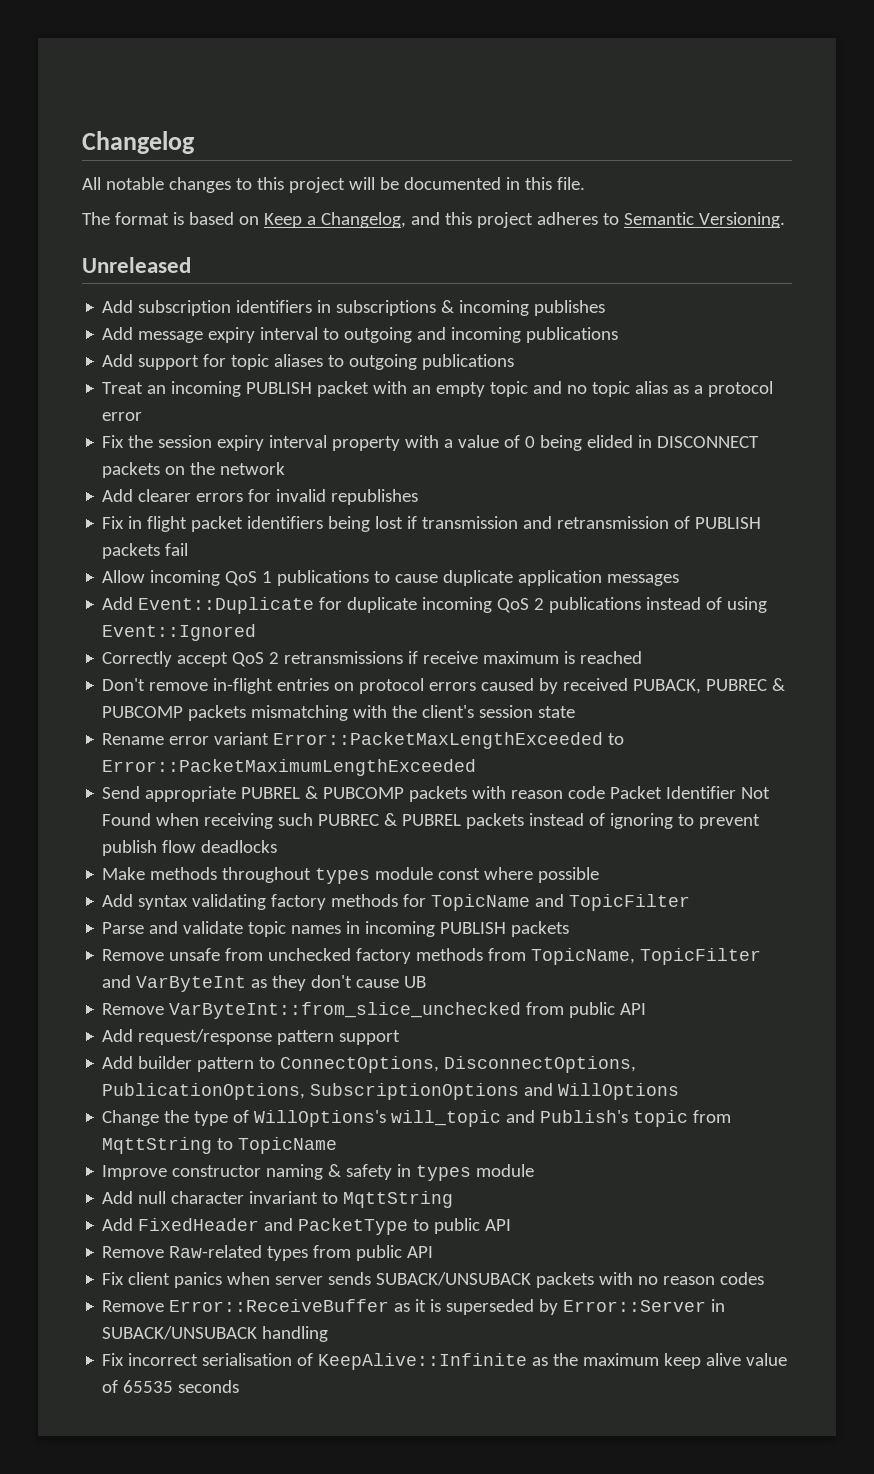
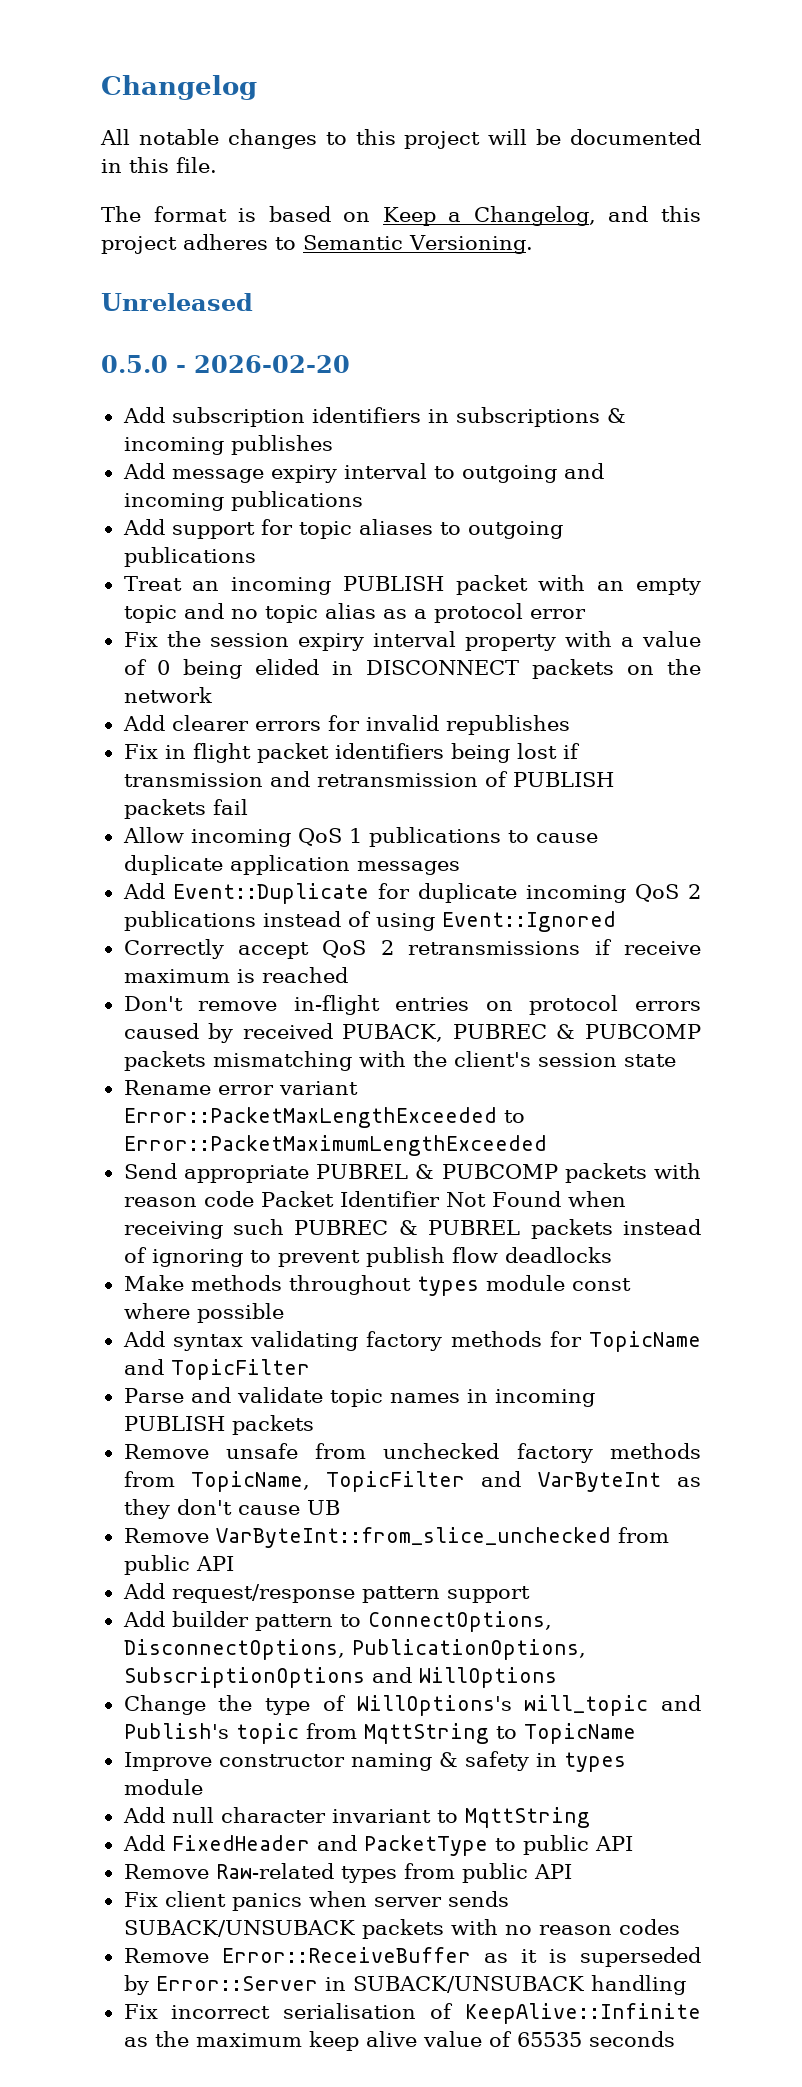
+ 0.5.0 - 2026-02-20

